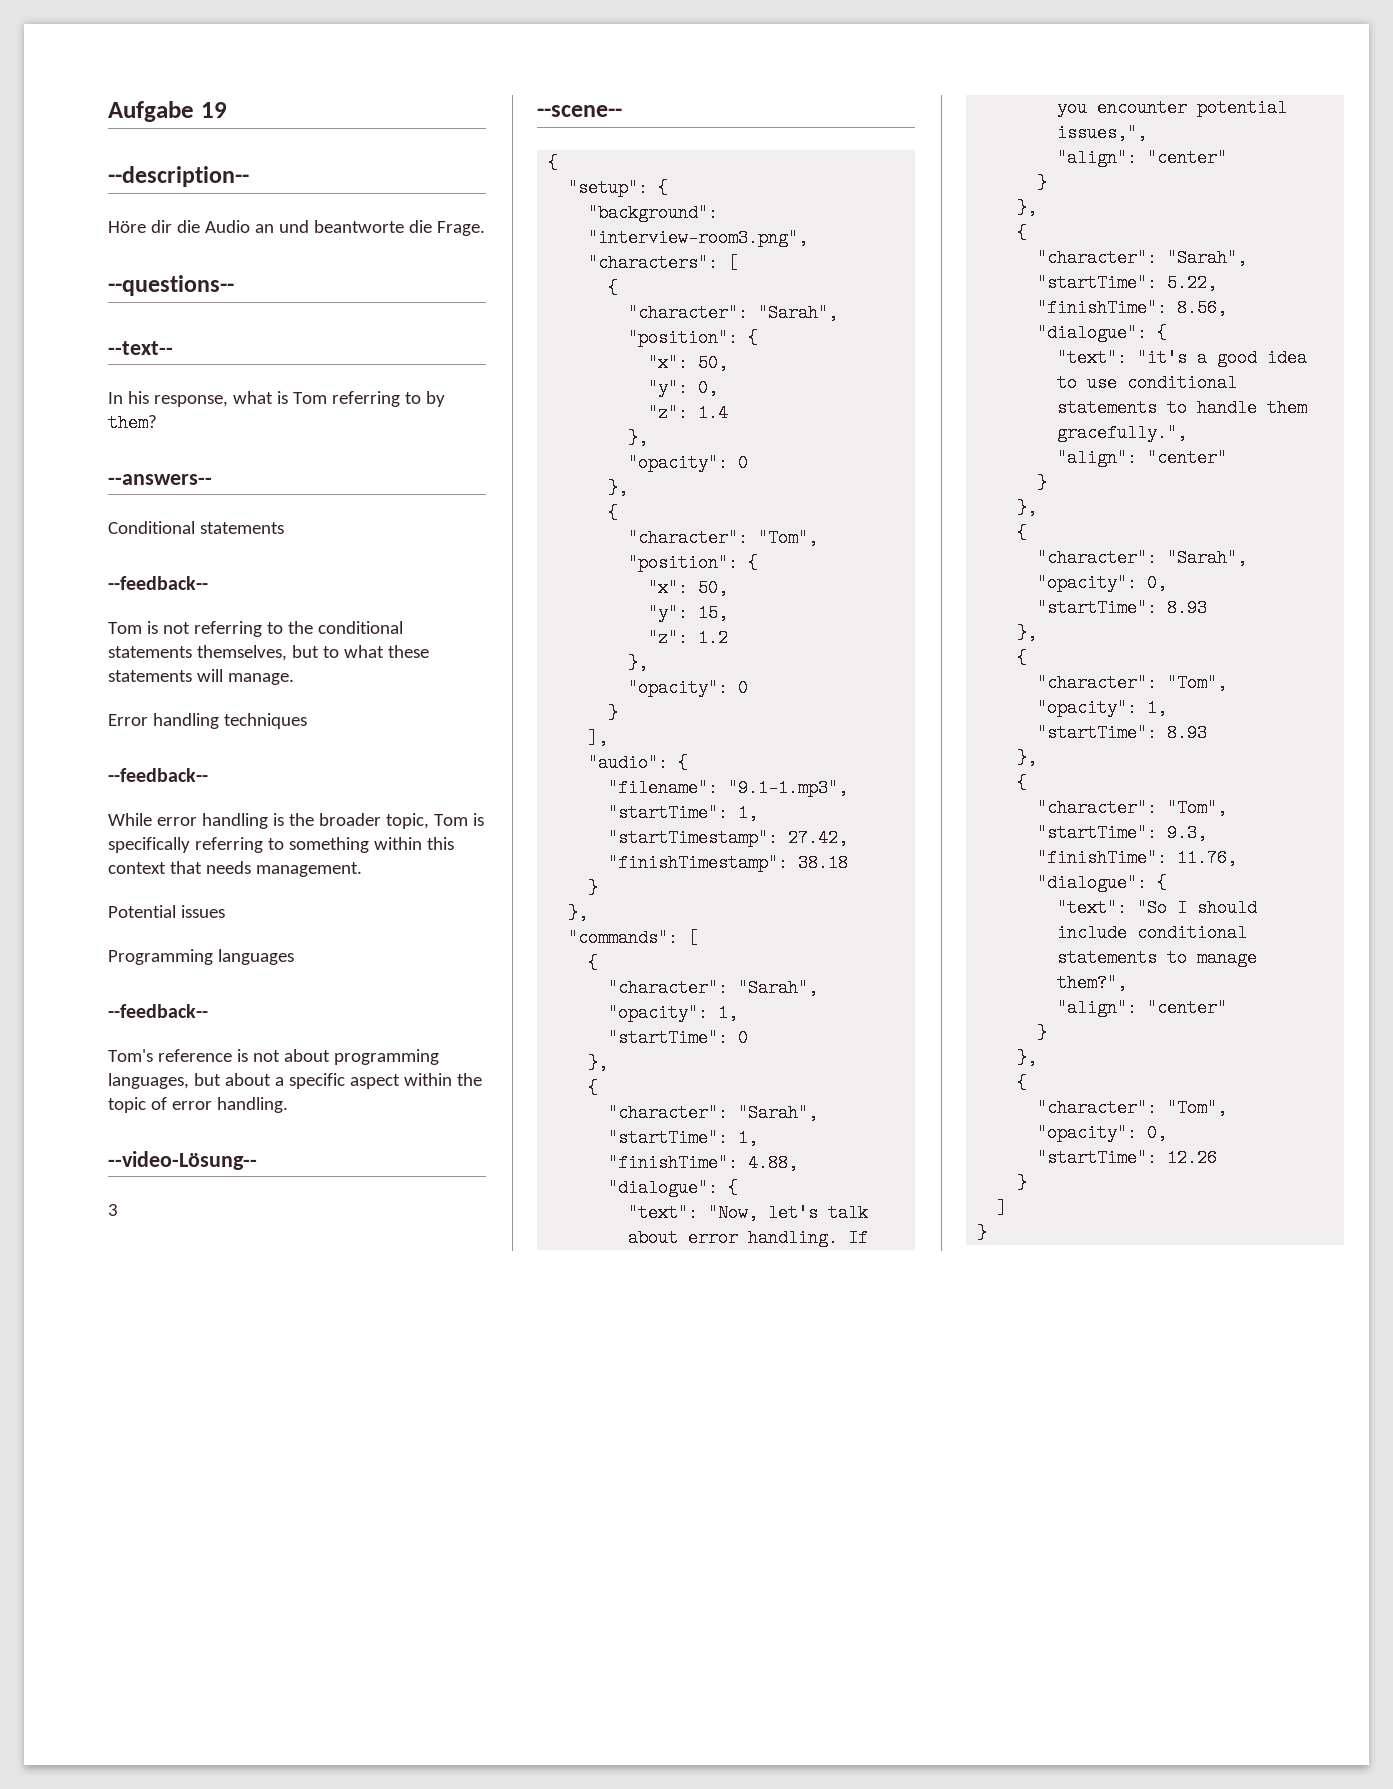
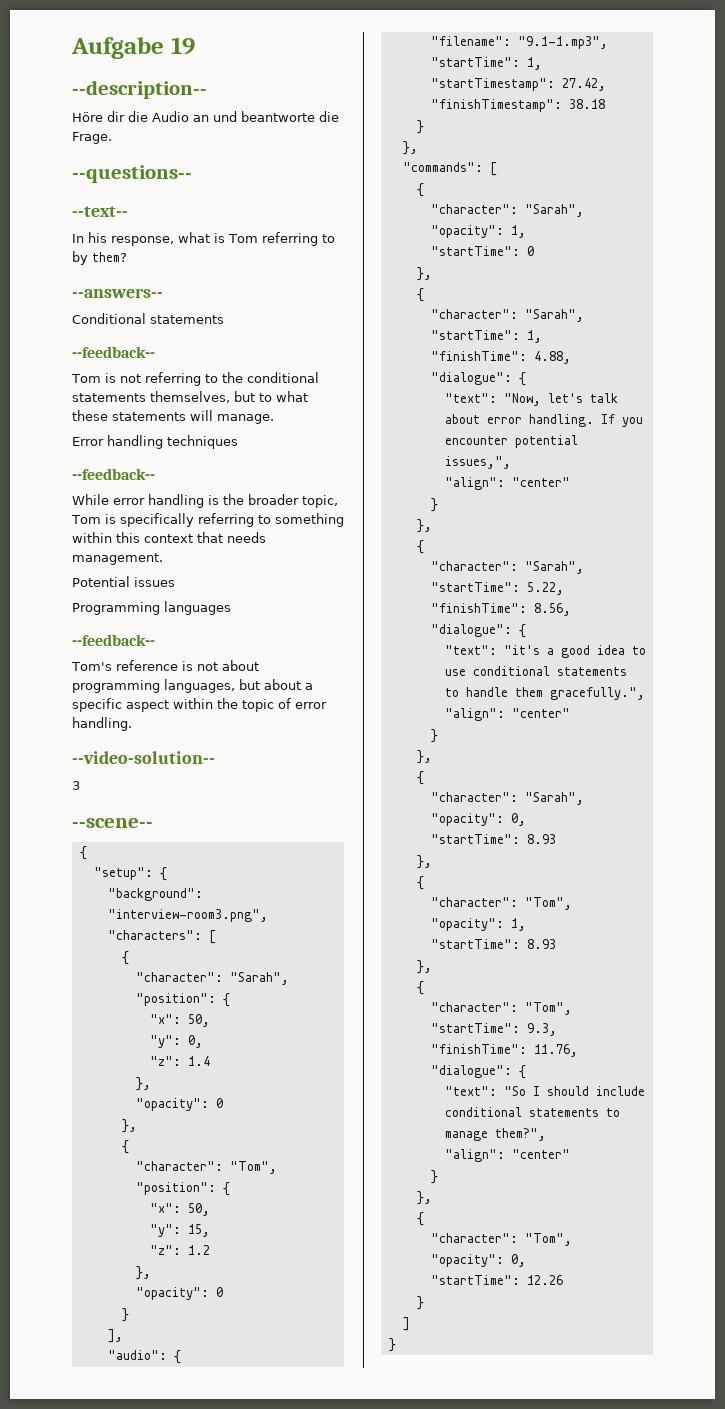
- --video-Lösung--
+ --video-solution--

